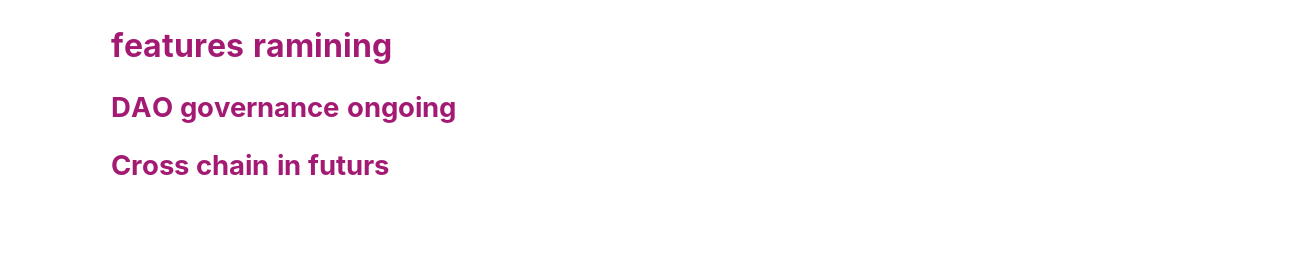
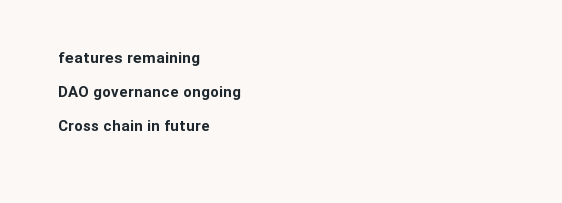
- features ramining
+ features remaining
- Cross chain in futurs
+ Cross chain in future

